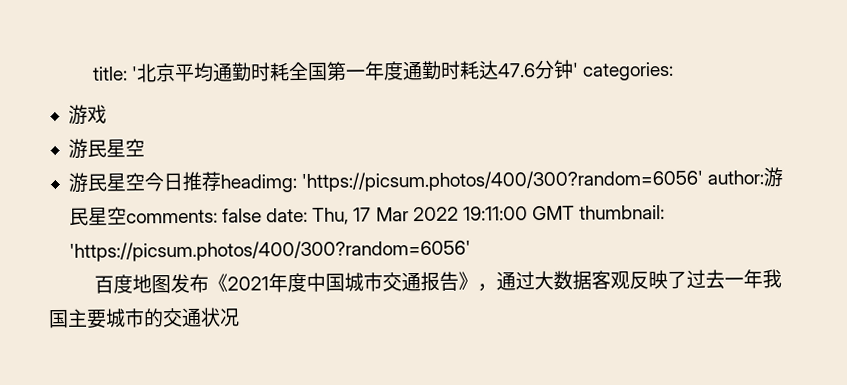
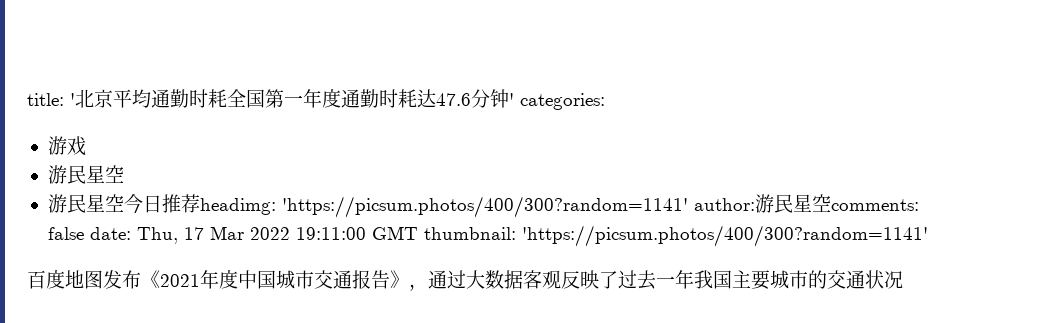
- 游民星空今日推荐headimg: 'https://picsum.photos/400/300?random=6056' author:游民星空comments: false date: Thu, 17 Mar 2022 19:11:00 GMT thumbnail: 'https://picsum.photos/400/300?random=6056'
+ 游民星空今日推荐headimg: 'https://picsum.photos/400/300?random=1141' author:游民星空comments: false date: Thu, 17 Mar 2022 19:11:00 GMT thumbnail: 'https://picsum.photos/400/300?random=1141'

